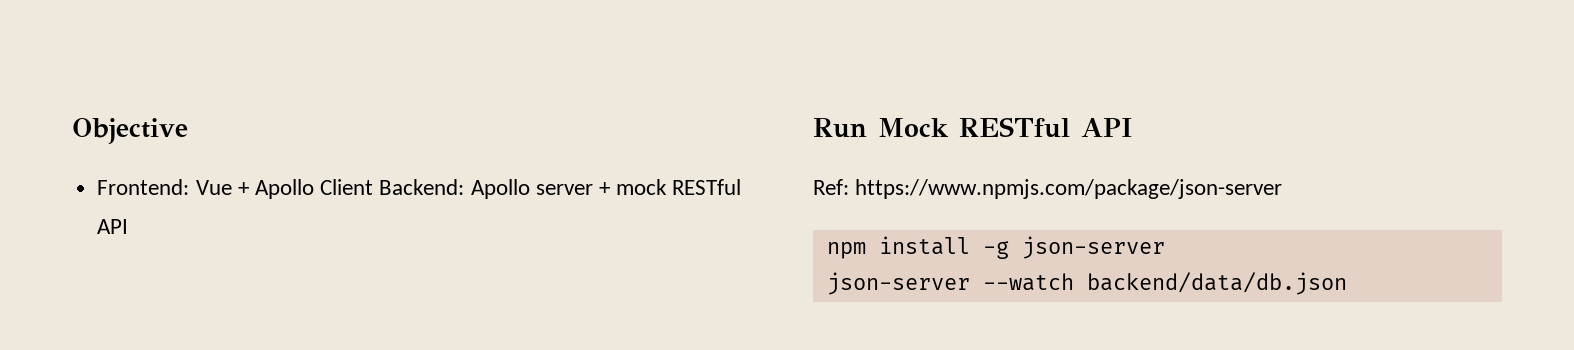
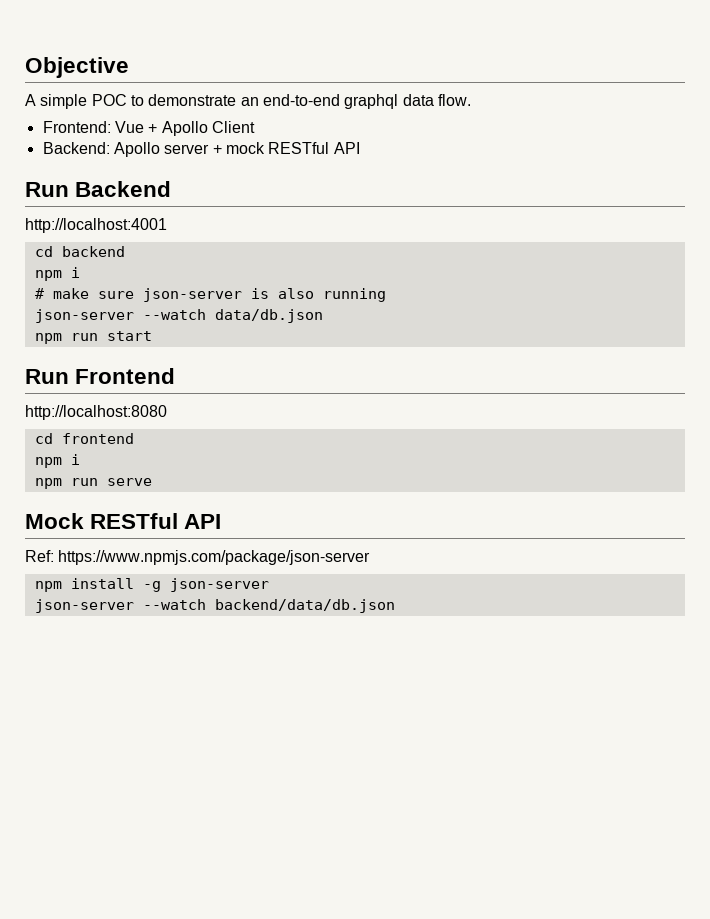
+ A simple POC to demonstrate an end-to-end graphql data flow.
- Frontend: Vue + Apollo Client Backend: Apollo server + mock RESTful API
+ Frontend: Vue + Apollo Client
+ Backend: Apollo server + mock RESTful API
- Run Mock RESTful API
+ Run Backend
+ http://localhost:4001
+ cd backend
+ npm i
+ # make sure json-server is also running
+ json-server --watch data/db.json
+ npm run start
+ Run Frontend
+ http://localhost:8080
+ cd frontend
+ npm i
+ npm run serve
+ Mock RESTful API

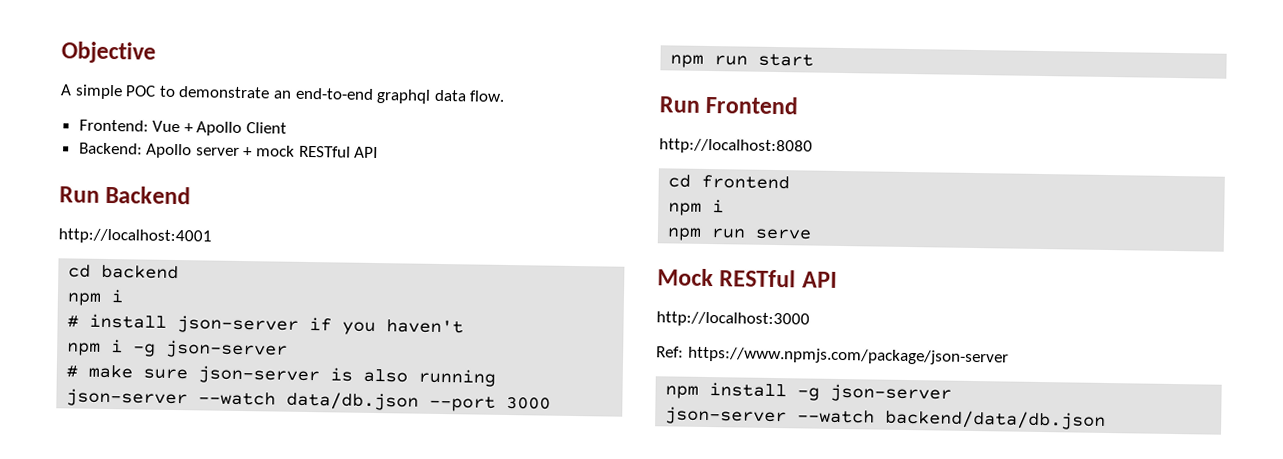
+ # install json-server if you haven't
+ npm i -g json-server
- json-server --watch data/db.json
+ json-server --watch data/db.json --port 3000
+ http://localhost:3000

